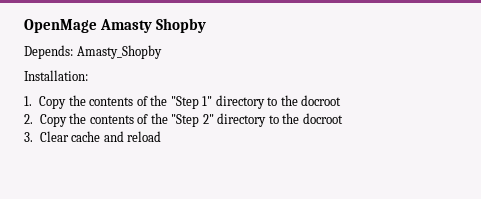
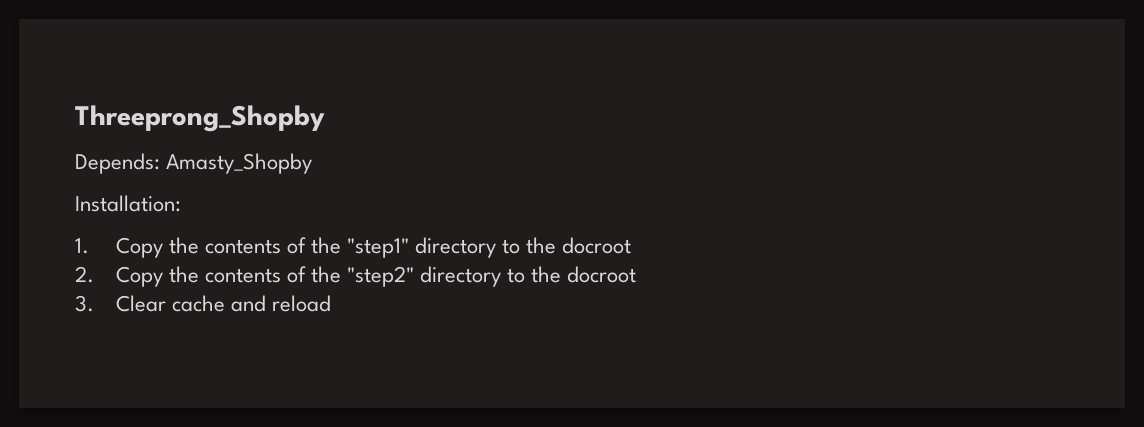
- OpenMage Amasty Shopby
+ Threeprong_Shopby
- 1. Copy the contents of the "Step 1" directory to the docroot
+ 1. Copy the contents of the "step1" directory to the docroot
- 2. Copy the contents of the "Step 2" directory to the docroot
+ 2. Copy the contents of the "step2" directory to the docroot

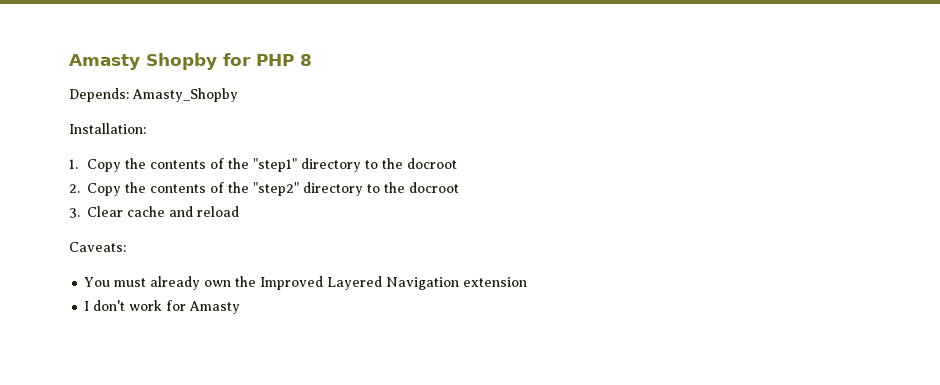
- Threeprong_Shopby
+ Amasty Shopby for PHP 8
+ Caveats:
+ You must already own the Improved Layered Navigation extension
+ I don't work for Amasty

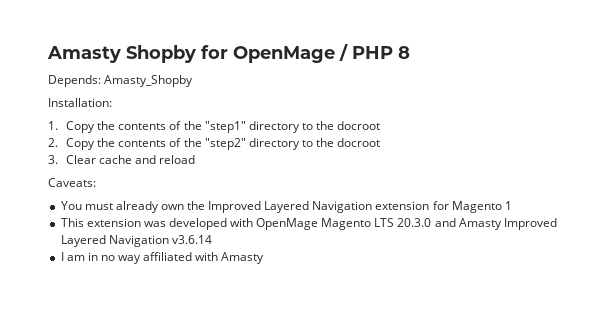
- Amasty Shopby for PHP 8
+ Amasty Shopby for OpenMage / PHP 8
- You must already own the Improved Layered Navigation extension
- I don't work for Amasty
+ You must already own the Improved Layered Navigation extension for Magento 1
+ This extension was developed with OpenMage Magento LTS 20.3.0 and Amasty Improved Layered Navigation v3.6.14
+ I am in no way affiliated with Amasty

